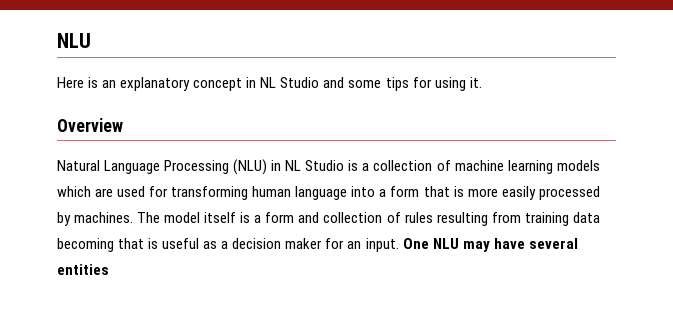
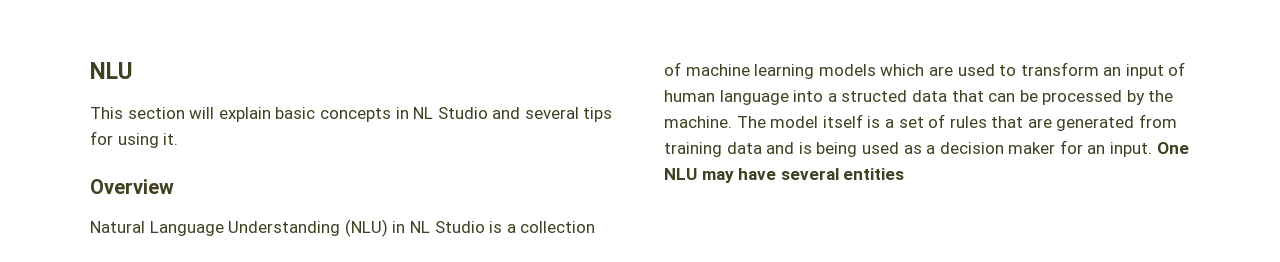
- Here is an explanatory concept in NL Studio and some tips for using it.
+ This section will explain basic concepts in NL Studio and several tips for using it.
- Natural Language Processing (NLU) in NL Studio is a collection of machine learning models which are used for transforming human language into a form that is more easily processed by machines.
+ Natural Language Understanding (NLU) in NL Studio is a collection of machine learning models which are used to transform an input of human language into a structed data that can be processed by the machine.
- The model itself is a form and collection of rules resulting from training data becoming that is useful as a decision maker for an input.
+ The model itself is a set of rules that are generated from training data and is being used as a decision maker for an input.

